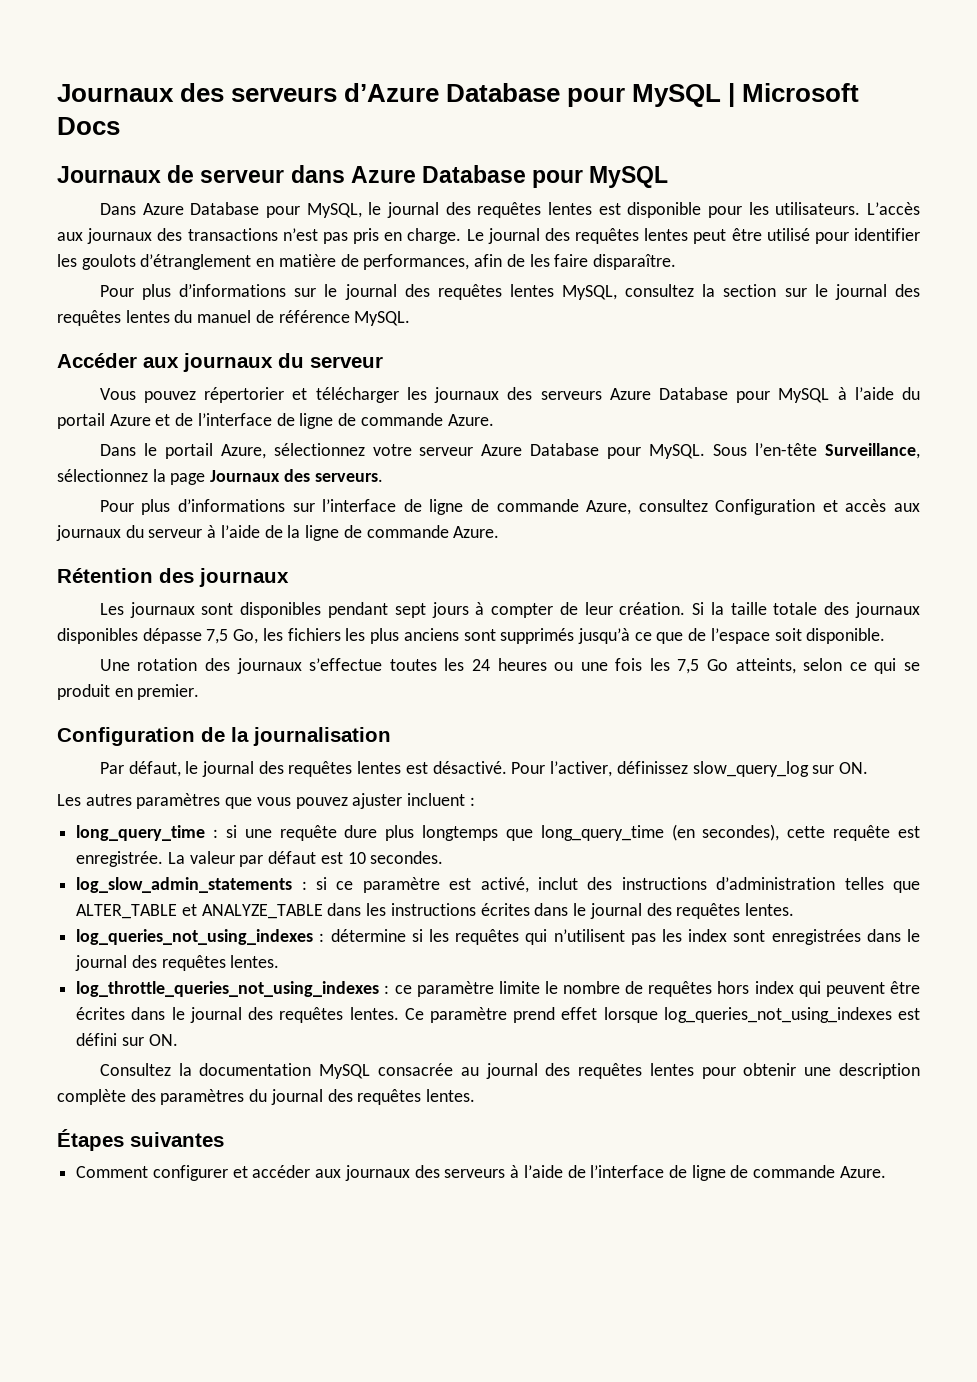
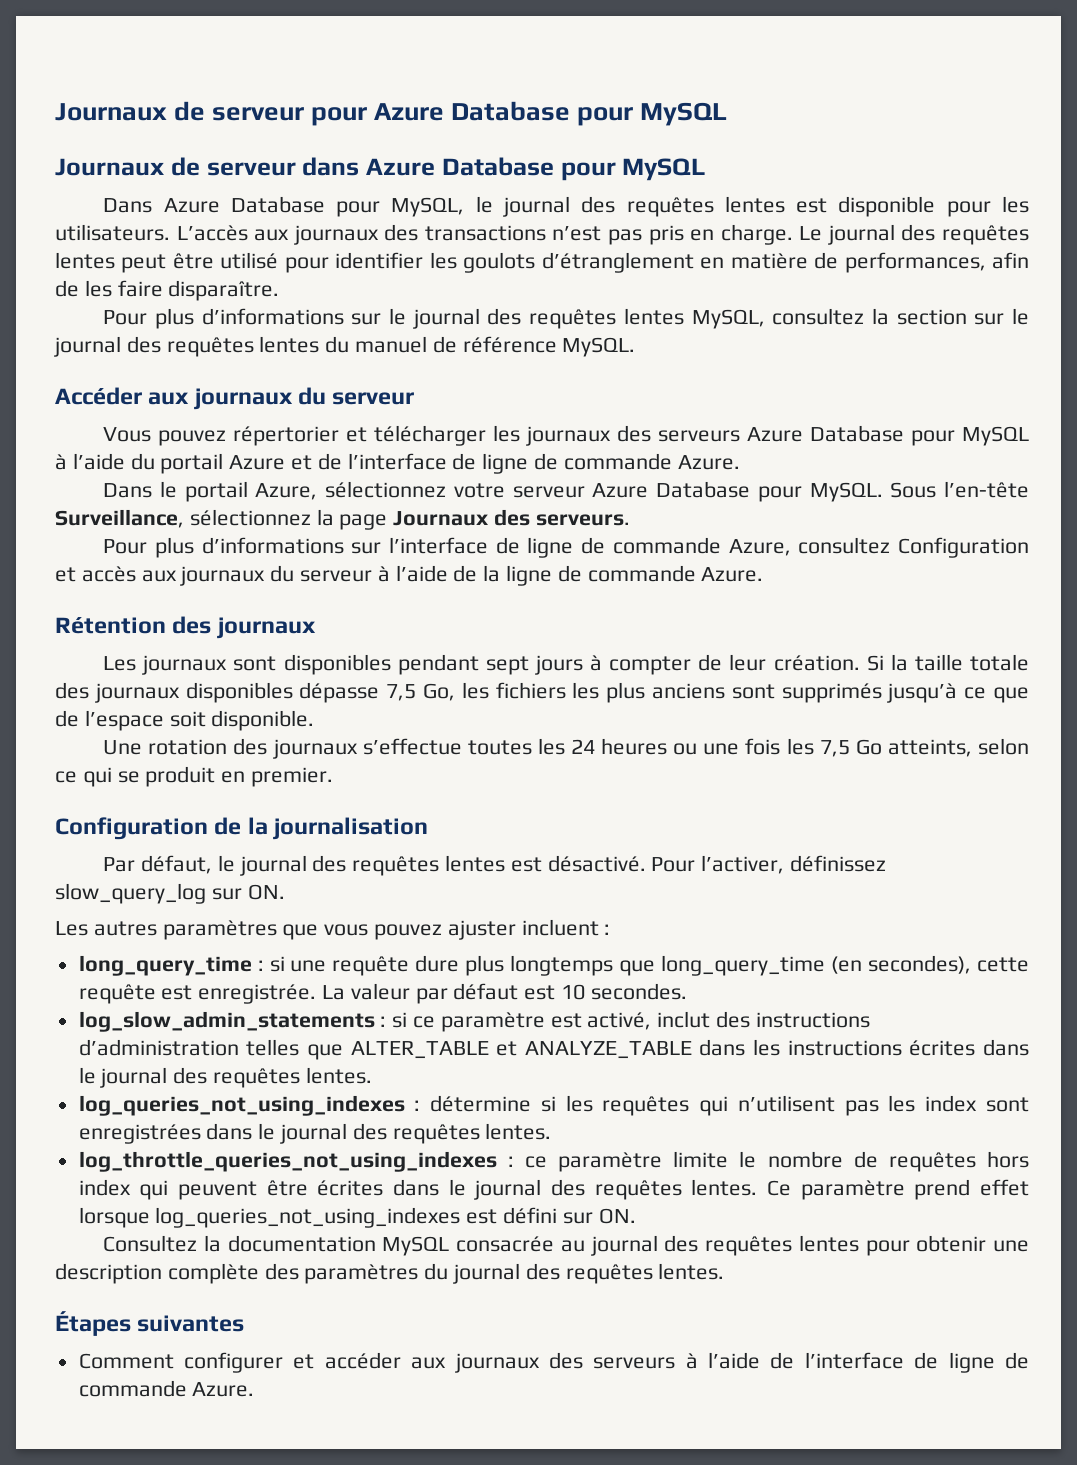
- Journaux des serveurs d’Azure Database pour MySQL | Microsoft Docs
+ Journaux de serveur pour Azure Database pour MySQL

